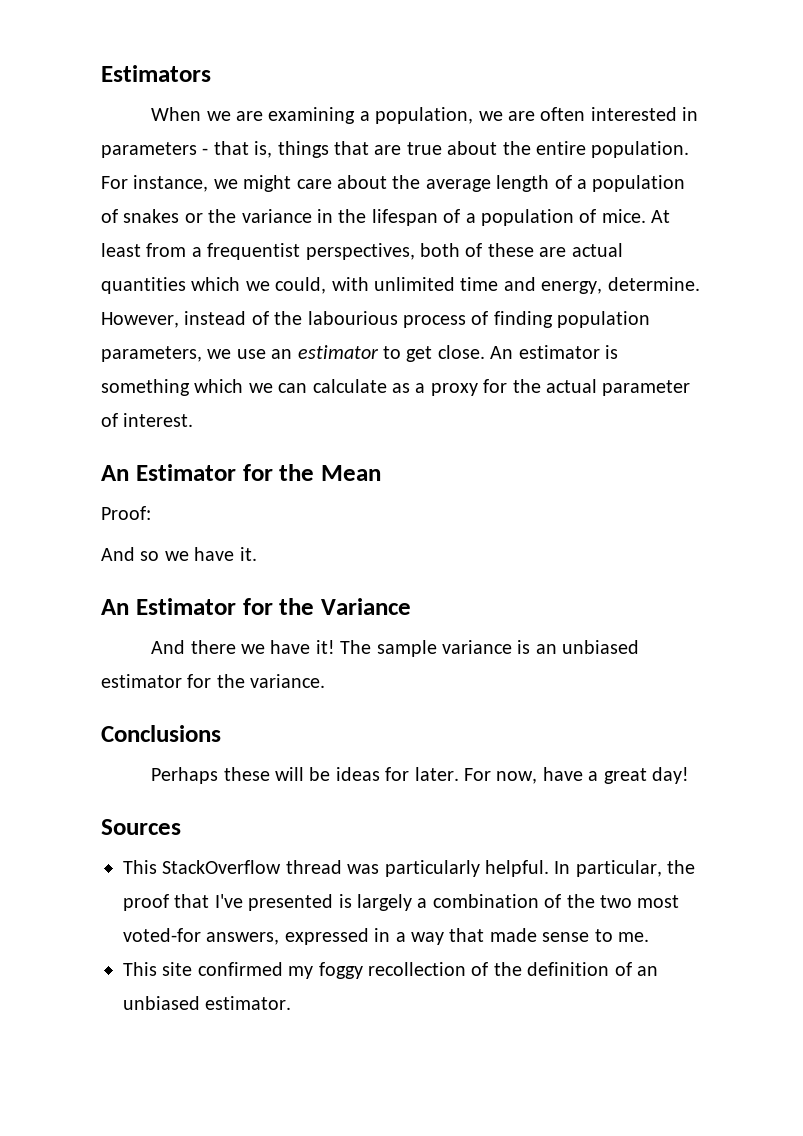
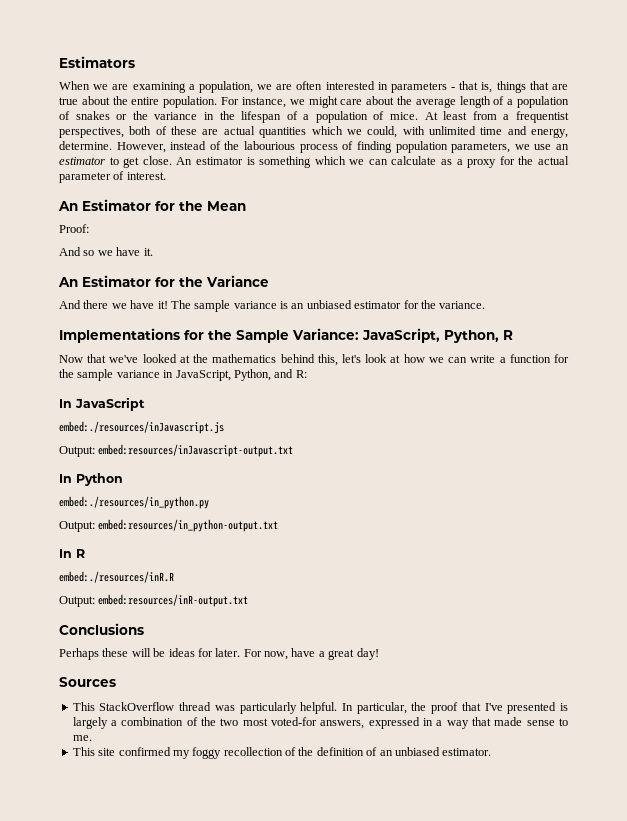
+ Implementations for the Sample Variance: JavaScript, Python, R
+ Now that we've looked at the mathematics behind this, let's look at how we can write a function for the sample variance in JavaScript, Python, and R:
+ In JavaScript
+ embed:./resources/inJavascript.js
+ Output: embed:resources/inJavascript-output.txt
+ In Python
+ embed:./resources/in_python.py
+ Output: embed:resources/in_python-output.txt
+ In R
+ embed:./resources/inR.R
+ Output: embed:resources/inR-output.txt

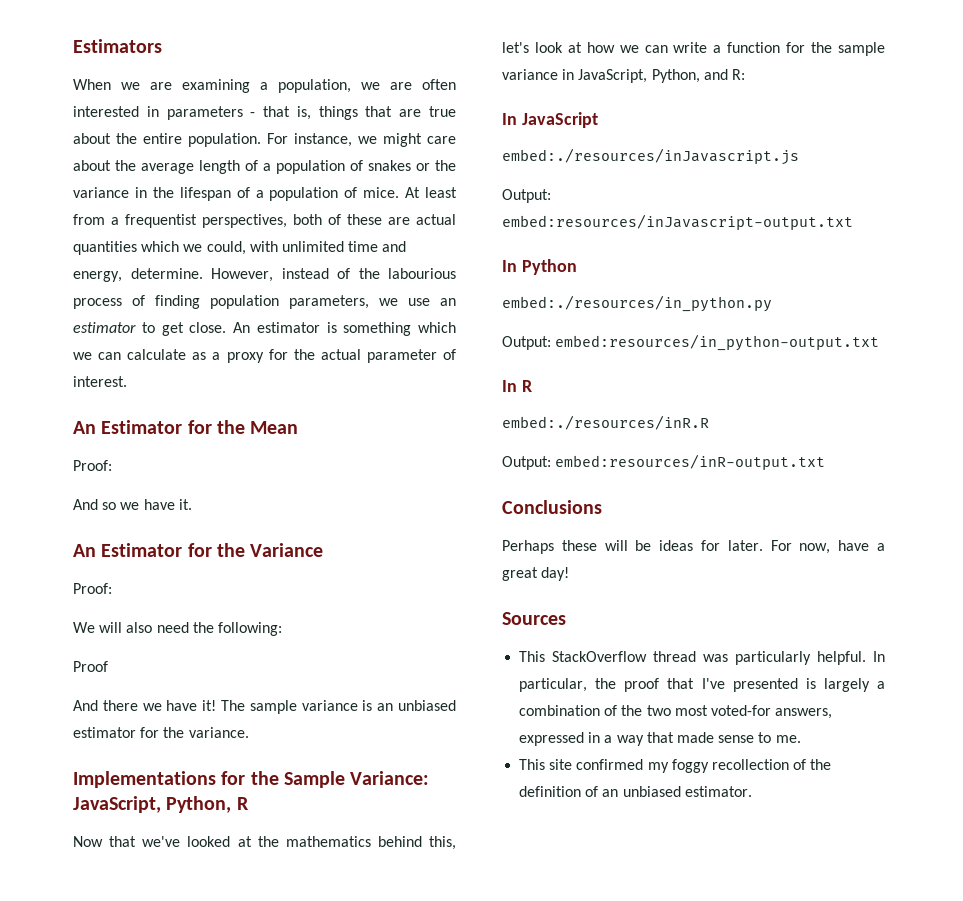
  An Estimator for the Variance
+ Proof:
+ We will also need the following:
+ Proof

